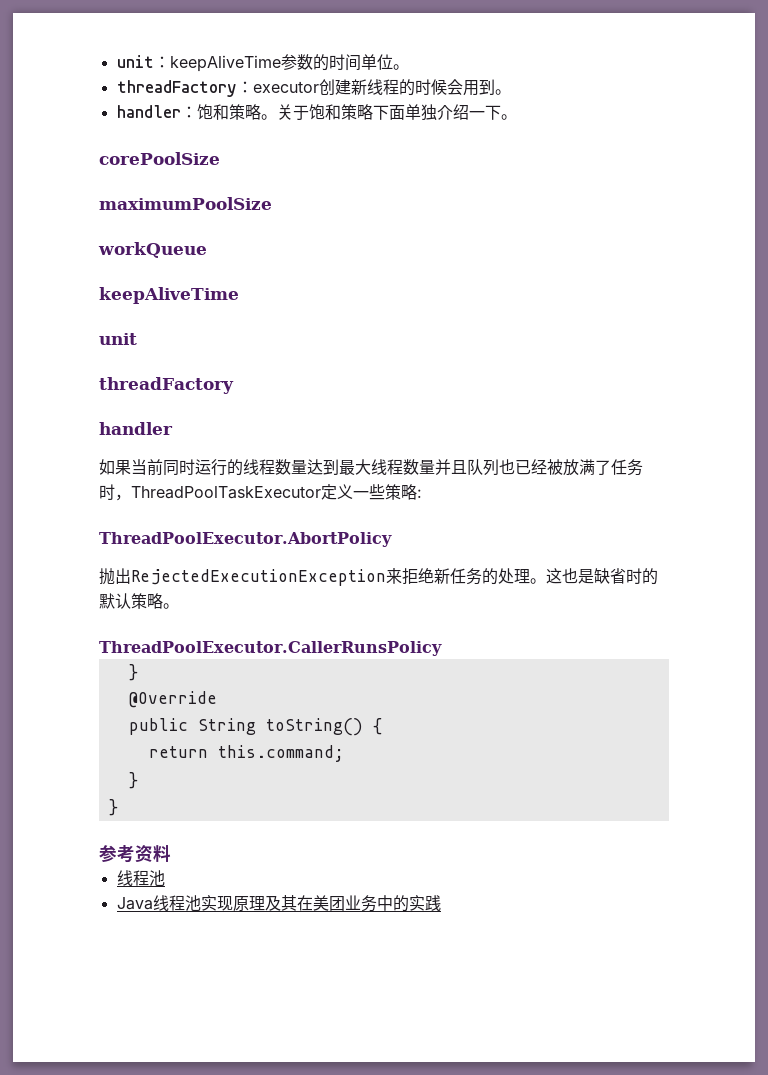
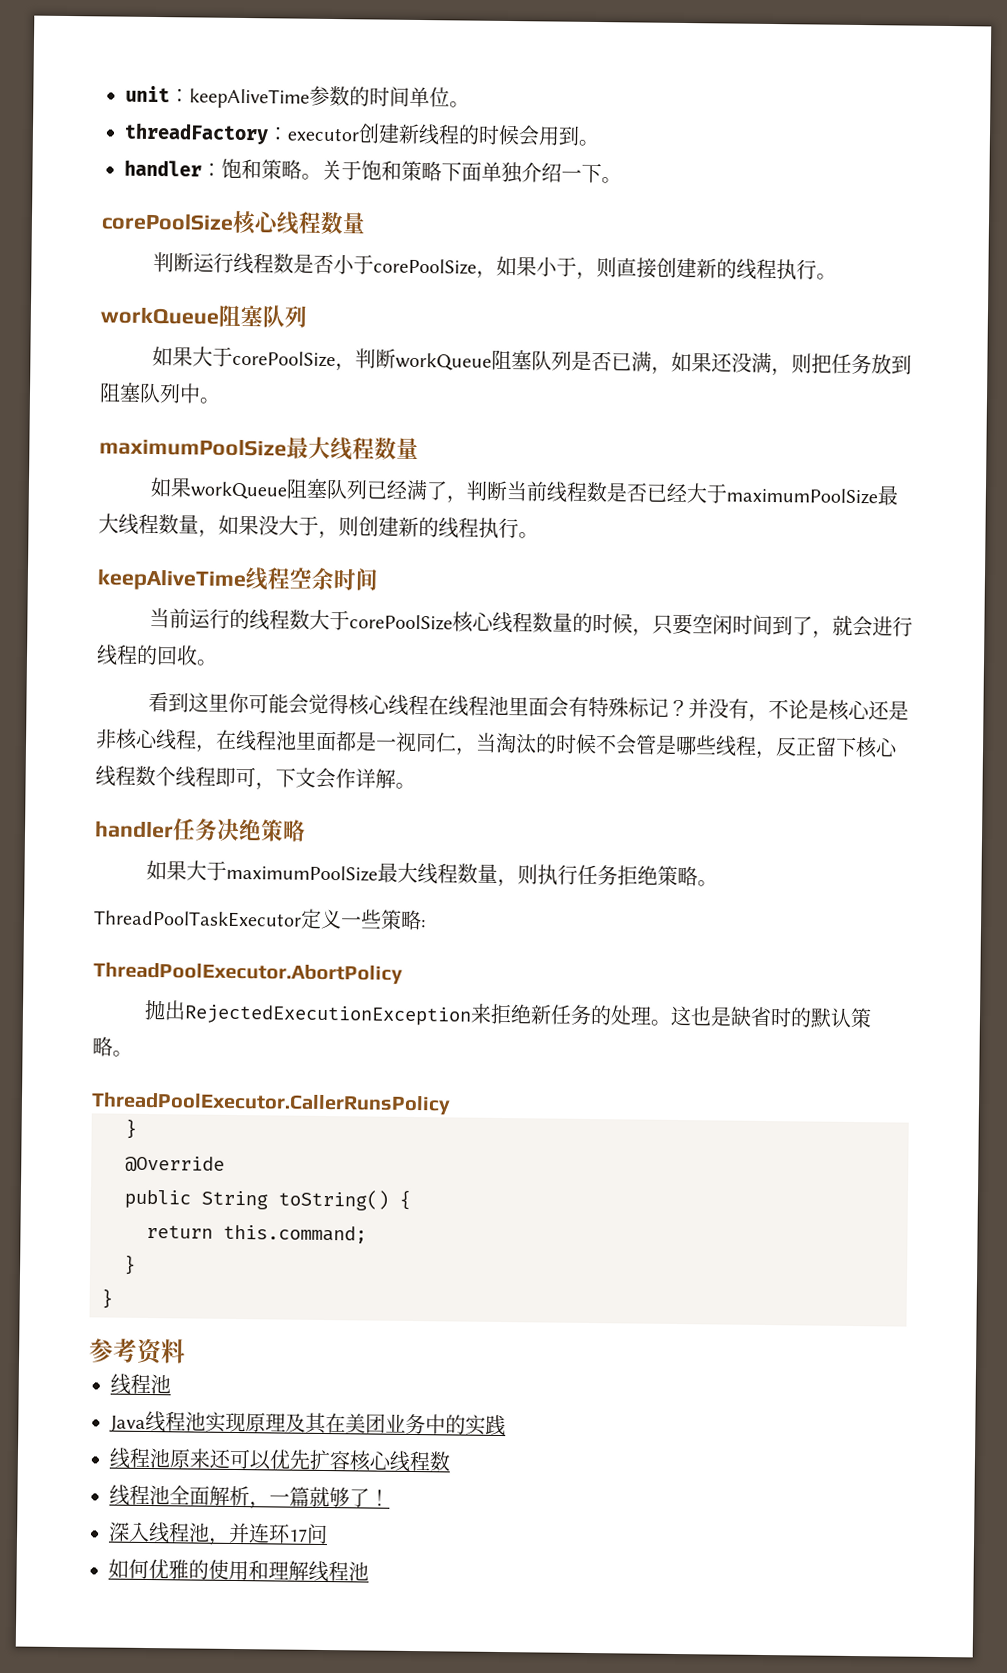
  关于饱和策略下面单独介绍一下。
- corePoolSize
- maximumPoolSize
- workQueue
- keepAliveTime
- unit
- threadFactory
- handler
- 如果当前同时运行的线程数量达到最大线程数量并且队列也已经被放满了任务时，ThreadPoolTaskExecutor定义一些策略:
+ corePoolSize核心线程数量
+ 判断运行线程数是否小于corePoolSize，如果小于，则直接创建新的线程执行。
+ workQueue阻塞队列
+ 如果大于corePoolSize，判断workQueue阻塞队列是否已满，如果还没满，则把任务放到阻塞队列中。
+ maximumPoolSize最大线程数量
+ 如果workQueue阻塞队列已经满了，判断当前线程数是否已经大于maximumPoolSize最大线程数量，如果没大于，则创建新的线程执行。
+ keepAliveTime线程空余时间
+ 当前运行的线程数大于corePoolSize核心线程数量的时候，只要空闲时间到了，就会进行线程的回收。
+ 看到这里你可能会觉得核心线程在线程池里面会有特殊标记？并没有，不论是核心还是非核心线程，在线程池里面都是一视同仁，当淘汰的时候不会管是哪些线程，反正留下核心线程数个线程即可，下文会作详解。
+ handler任务决绝策略
+ 如果大于maximumPoolSize最大线程数量，则执行任务拒绝策略。
+ ThreadPoolTaskExecutor定义一些策略:
+ 线程池原来还可以优先扩容核心线程数
+ 线程池全面解析，一篇就够了！
+ 深入线程池，并连环17问
+ 如何优雅的使用和理解线程池

